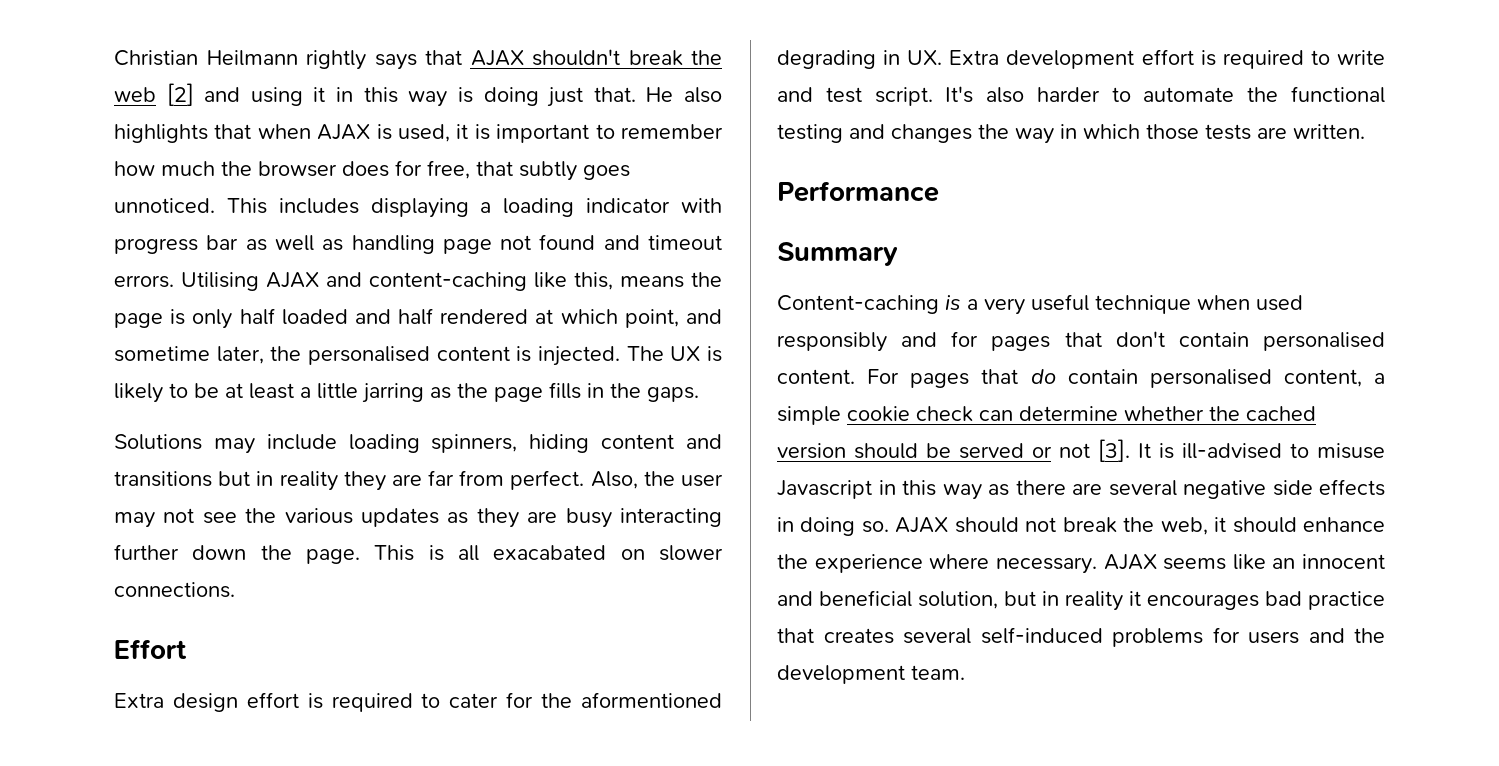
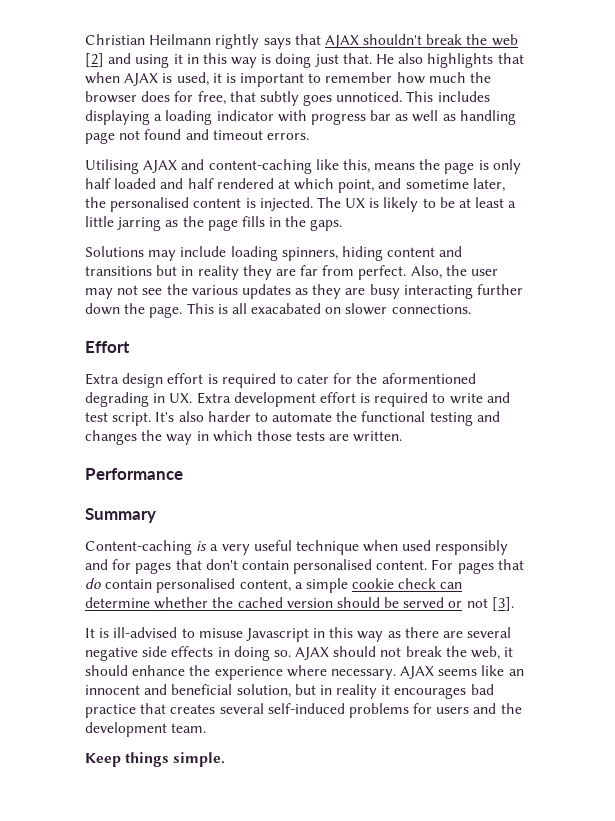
- This includes displaying a loading indicator with progress bar as well as handling page not found and timeout errors. Utilising AJAX and content-caching like this, means the page is only half loaded and half rendered at which point, and sometime later, the personalised content is injected.
+ This includes displaying a loading indicator with progress bar as well as handling page not found and timeout errors.
+ Utilising AJAX and content-caching like this, means the page is only half loaded and half rendered at which point, and sometime later, the personalised content is injected.
- For pages that do contain personalised content, a simple cookie check can determine whether the cached version should be served or not [3]. It is ill-advised to misuse Javascript in this way as there are several negative side effects in doing so.
+ For pages that do contain personalised content, a simple cookie check can determine whether the cached version should be served or not [3].
+ It is ill-advised to misuse Javascript in this way as there are several negative side effects in doing so.
+ Keep things simple.

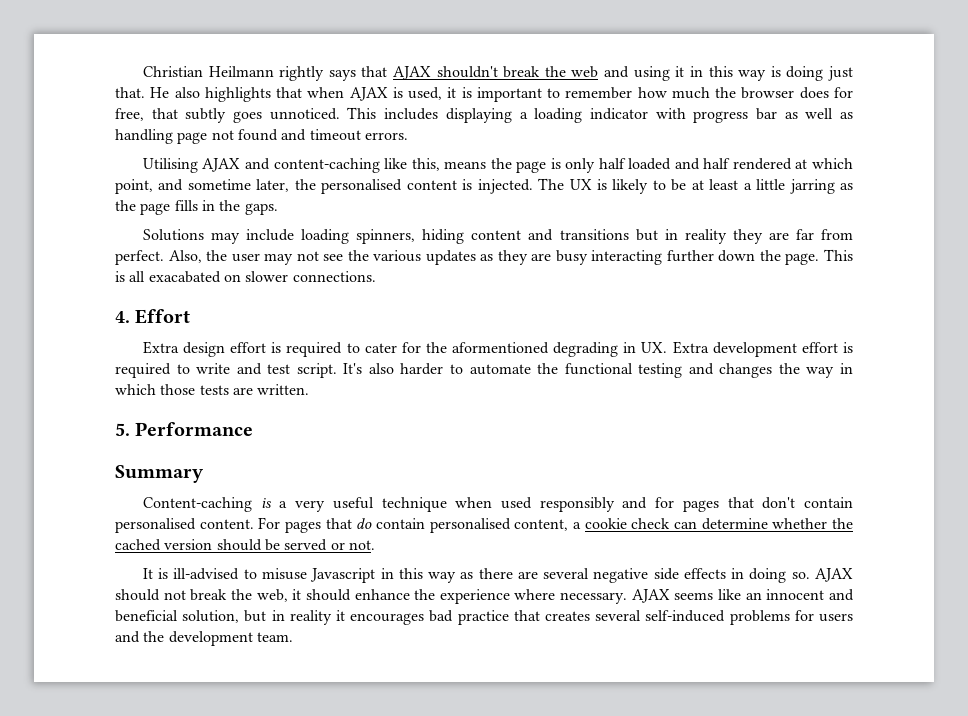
- Christian Heilmann rightly says that AJAX shouldn't break the web [2] and using it in this way is doing just that.
+ Christian Heilmann rightly says that AJAX shouldn't break the web and using it in this way is doing just that.
- Effort
+ 4. Effort
- Performance
+ 5. Performance
- For pages that do contain personalised content, a simple cookie check can determine whether the cached version should be served or not [3].
+ For pages that do contain personalised content, a cookie check can determine whether the cached version should be served or not.
- Keep things simple.

